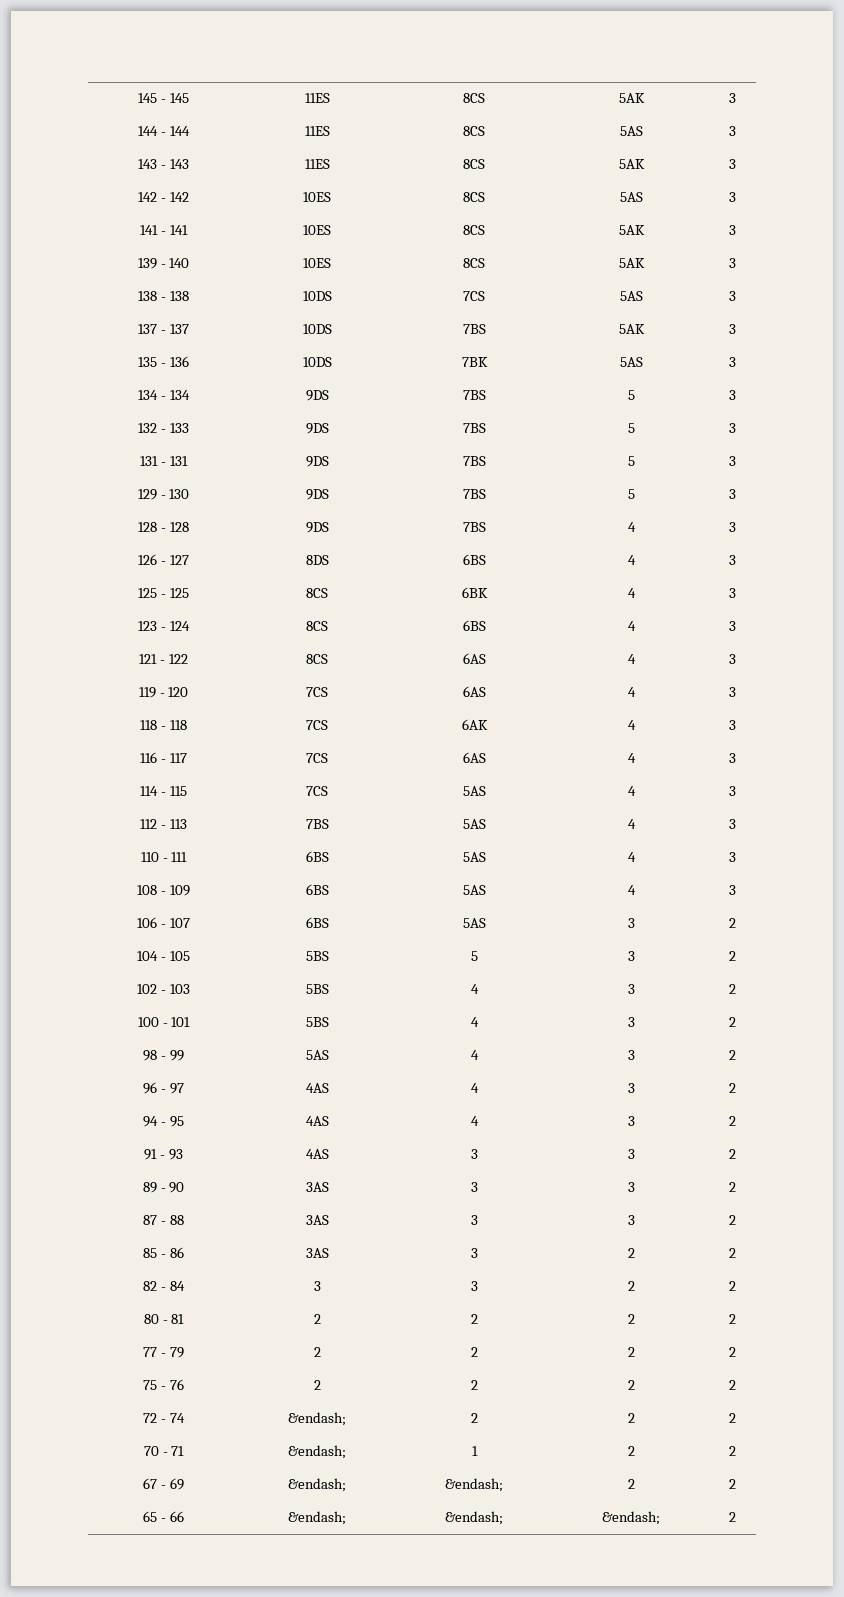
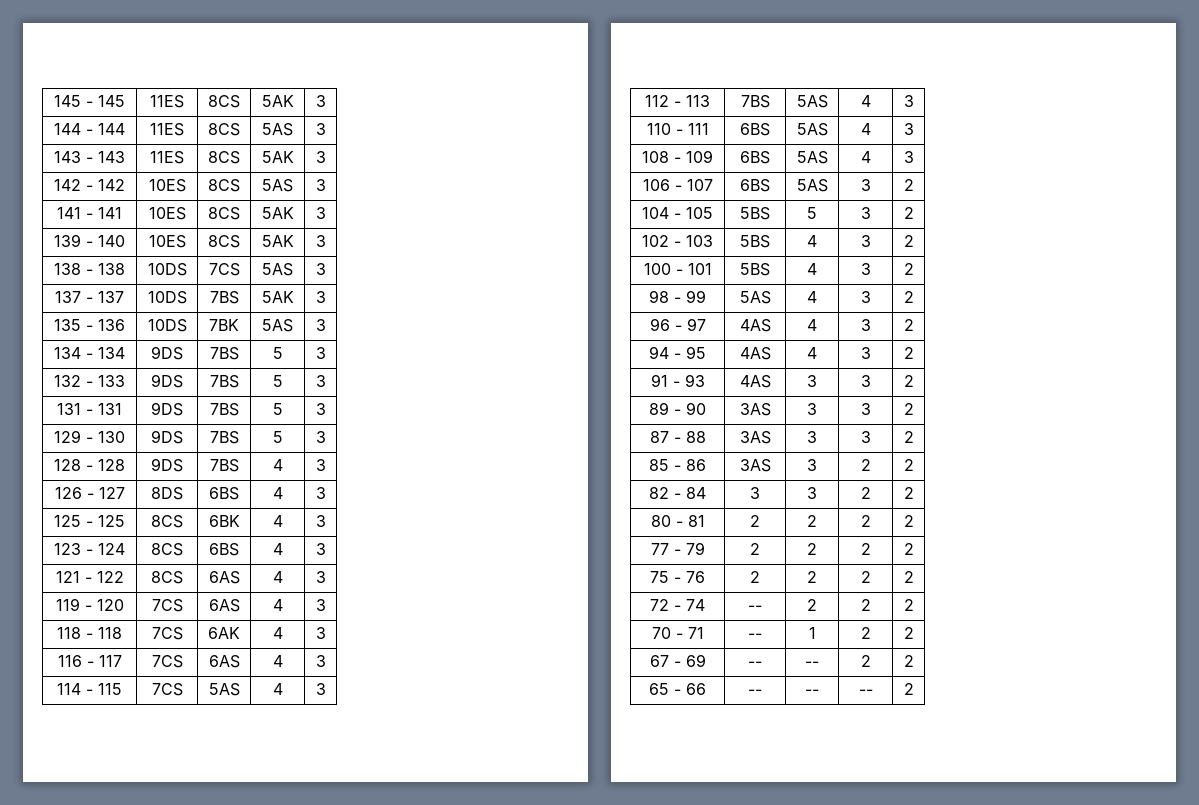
- 72 - 74 | &endash; | 2 | 2 | 2
+ 72 - 74 | -- | 2 | 2 | 2
- 70 - 71 | &endash; | 1 | 2 | 2
+ 70 - 71 | -- | 1 | 2 | 2
- 67 - 69 | &endash; | &endash; | 2 | 2
+ 67 - 69 | -- | -- | 2 | 2
- 65 - 66 | &endash; | &endash; | &endash; | 2
+ 65 - 66 | -- | -- | -- | 2

